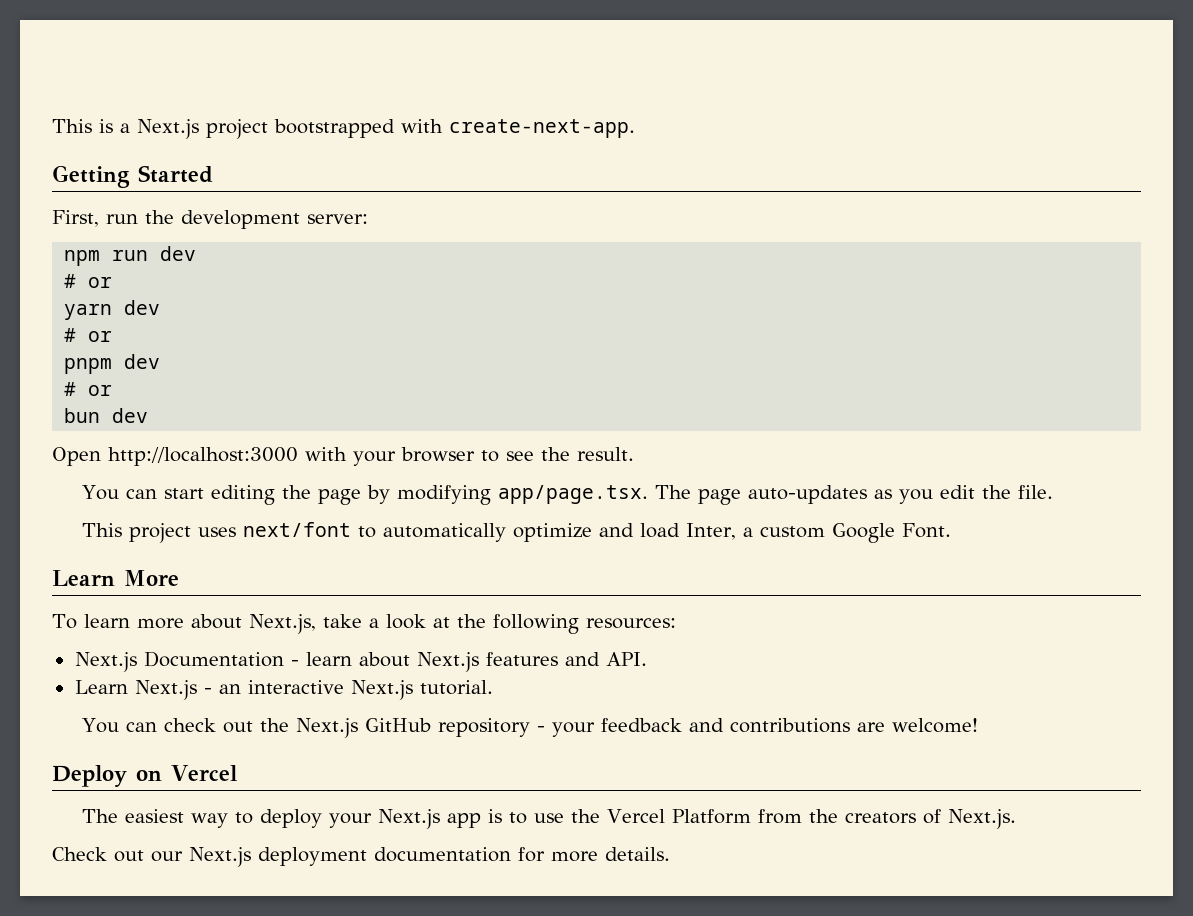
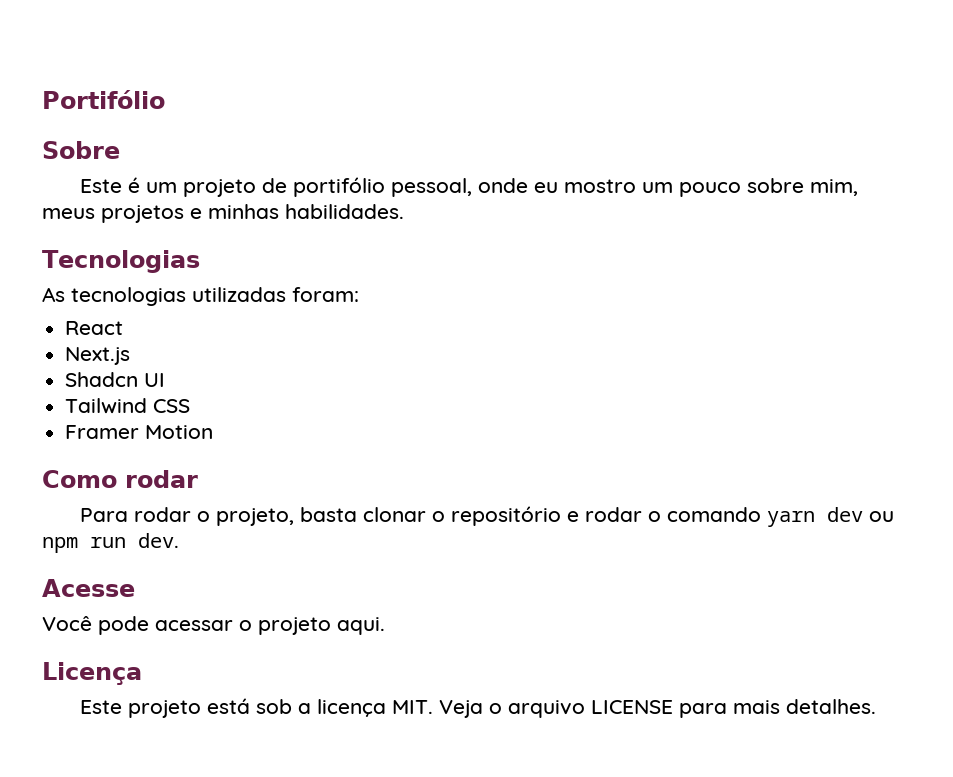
- This is a Next.js project bootstrapped with create-next-app.
- Getting Started
- First, run the development server:
- npm run dev
- # or
- yarn dev
- # or
- pnpm dev
- # or
- bun dev
- Open http://localhost:3000 with your browser to see the result.
- You can start editing the page by modifying app/page.tsx. The page auto-updates as you edit the file.
- This project uses next/font to automatically optimize and load Inter, a custom Google Font.
- Learn More
- To learn more about Next.js, take a look at the following resources:
- Next.js Documentation - learn about Next.js features and API.
- Learn Next.js - an interactive Next.js tutorial.
- You can check out the Next.js GitHub repository - your feedback and contributions are welcome!
- Deploy on Vercel
- The easiest way to deploy your Next.js app is to use the Vercel Platform from the creators of Next.js.
- Check out our Next.js deployment documentation for more details.
+ Portifólio
+ Sobre
+ Este é um projeto de portifólio pessoal, onde eu mostro um pouco sobre mim, meus projetos e minhas habilidades.
+ Tecnologias
+ As tecnologias utilizadas foram:
+ React
+ Next.js
+ Shadcn UI
+ Tailwind CSS
+ Framer Motion
+ Como rodar
+ Para rodar o projeto, basta clonar o repositório e rodar o comando yarn dev ou npm run dev.
+ Acesse
+ Você pode acessar o projeto aqui.
+ Licença
+ Este projeto está sob a licença MIT. Veja o arquivo LICENSE para mais detalhes.

